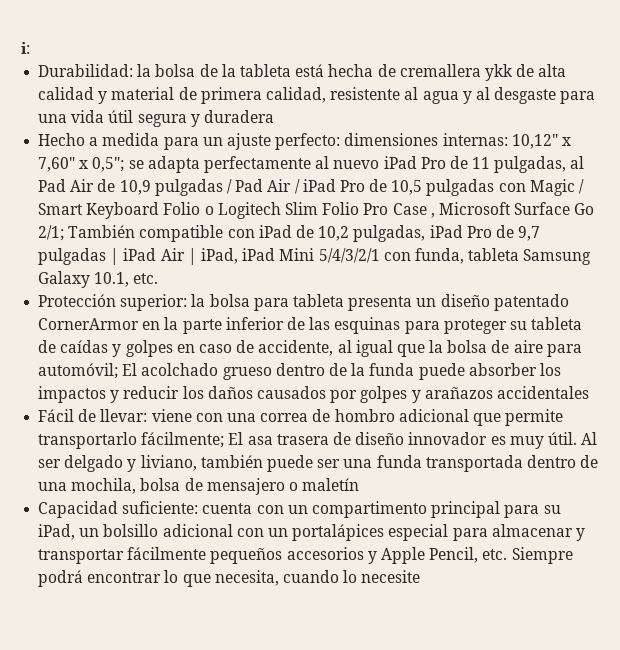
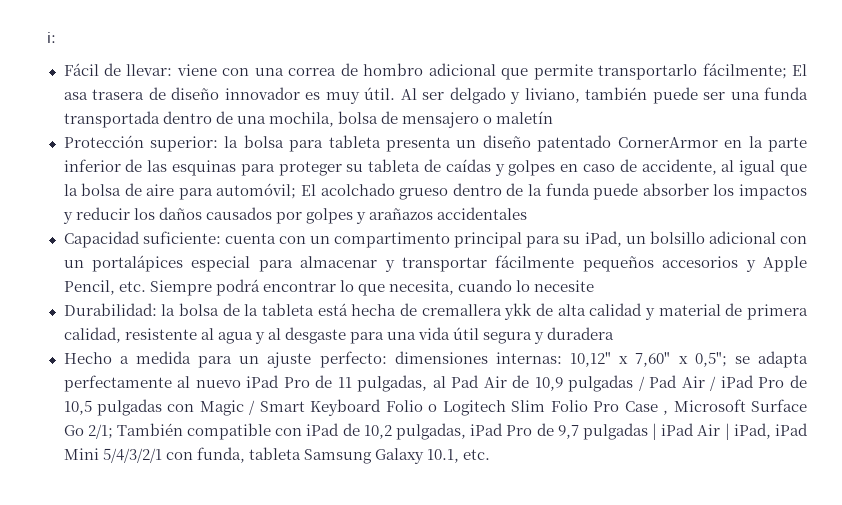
+ Fácil de llevar: viene con una correa de hombro adicional que permite transportarlo fácilmente; El asa trasera de diseño innovador es muy útil. Al ser delgado y liviano, también puede ser una funda transportada dentro de una mochila, bolsa de mensajero o maletín
+ Protección superior: la bolsa para tableta presenta un diseño patentado CornerArmor en la parte inferior de las esquinas para proteger su tableta de caídas y golpes en caso de accidente, al igual que la bolsa de aire para automóvil; El acolchado grueso dentro de la funda puede absorber los impactos y reducir los daños causados por golpes y arañazos accidentales
+ Capacidad suficiente: cuenta con un compartimento principal para su iPad, un bolsillo adicional con un portalápices especial para almacenar y transportar fácilmente pequeños accesorios y Apple Pencil, etc. Siempre podrá encontrar lo que necesita, cuando lo necesite
- Protección superior: la bolsa para tableta presenta un diseño patentado CornerArmor en la parte inferior de las esquinas para proteger su tableta de caídas y golpes en caso de accidente, al igual que la bolsa de aire para automóvil; El acolchado grueso dentro de la funda puede absorber los impactos y reducir los daños causados por golpes y arañazos accidentales
- Fácil de llevar: viene con una correa de hombro adicional que permite transportarlo fácilmente; El asa trasera de diseño innovador es muy útil. Al ser delgado y liviano, también puede ser una funda transportada dentro de una mochila, bolsa de mensajero o maletín
- Capacidad suficiente: cuenta con un compartimento principal para su iPad, un bolsillo adicional con un portalápices especial para almacenar y transportar fácilmente pequeños accesorios y Apple Pencil, etc. Siempre podrá encontrar lo que necesita, cuando lo necesite

